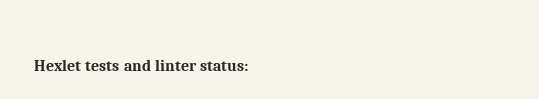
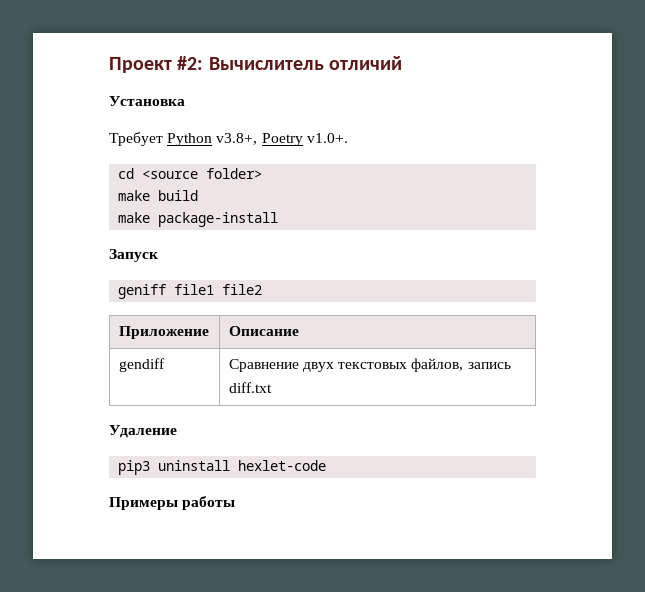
- Hexlet tests and linter status:
+ Проект #2: Вычислитель отличий
+ Установка
+ Требует Python v3.8+, Poetry v1.0+.
+ cd <source folder>
+ make build
+ make package-install
+ Запуск
+ geniff file1 file2
+ Приложение | Описание
+ gendiff | Сравнение двух текстовых файлов, запись diff.txt
+ Удаление
+ pip3 uninstall hexlet-code
+ Примеры работы

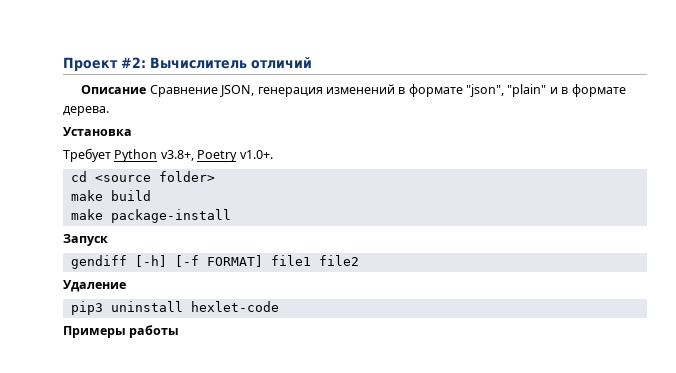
+ Описание Сравнение JSON, генерация изменений в формате "json", "plain" и в формате дерева.
- geniff file1 file2
- Приложение | Описание
- gendiff | Сравнение двух текстовых файлов, запись diff.txt
+ gendiff [-h] [-f FORMAT] file1 file2

